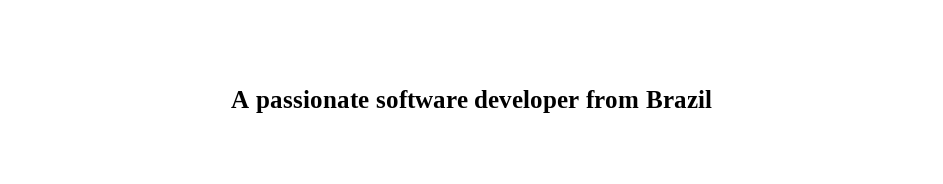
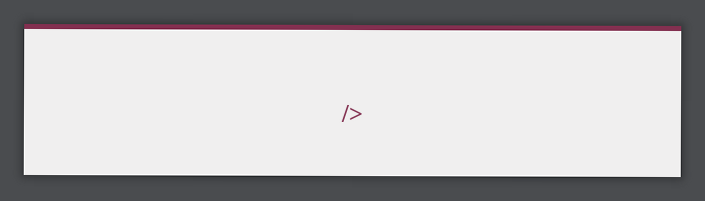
- A passionate software developer from Brazil
+ />

